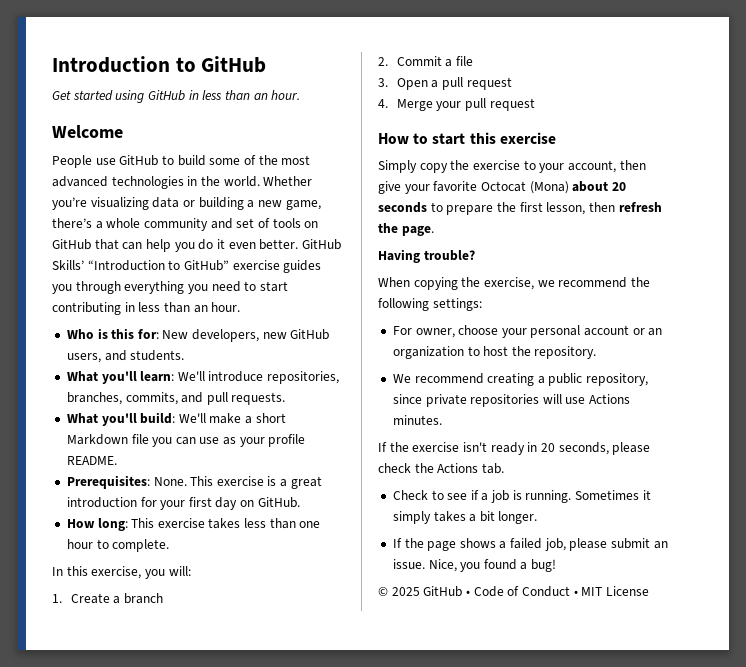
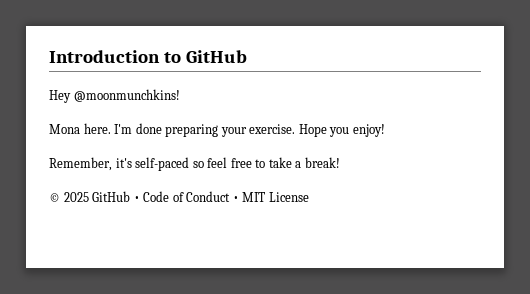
- Get started using GitHub in less than an hour.
- Welcome
- People use GitHub to build some of the most advanced technologies in the world. Whether you’re visualizing data or building a new game, there’s a whole community and set of tools on GitHub that can help you do it even better. GitHub Skills’ “Introduction to GitHub” exercise guides you through everything you need to start contributing in less than an hour.
- Who is this for: New developers, new GitHub users, and students.
- What you'll learn: We'll introduce repositories, branches, commits, and pull requests.
- What you'll build: We'll make a short Markdown file you can use as your profile README.
- Prerequisites: None. This exercise is a great introduction for your first day on GitHub.
- How long: This exercise takes less than one hour to complete.
- In this exercise, you will:
- 1. Create a branch
- 2. Commit a file
- 3. Open a pull request
- 4. Merge your pull request
- How to start this exercise
- Simply copy the exercise to your account, then give your favorite Octocat (Mona) about 20 seconds to prepare the first lesson, then refresh the page.
- Having trouble?
- When copying the exercise, we recommend the following settings:
- For owner, choose your personal account or an organization to host the repository.
- We recommend creating a public repository, since private repositories will use Actions minutes.
- If the exercise isn't ready in 20 seconds, please check the Actions tab.
- Check to see if a job is running. Sometimes it simply takes a bit longer.
- If the page shows a failed job, please submit an issue. Nice, you found a bug!
+ Hey @moonmunchkins!
+ Mona here. I'm done preparing your exercise. Hope you enjoy!
+ Remember, it's self-paced so feel free to take a break!

